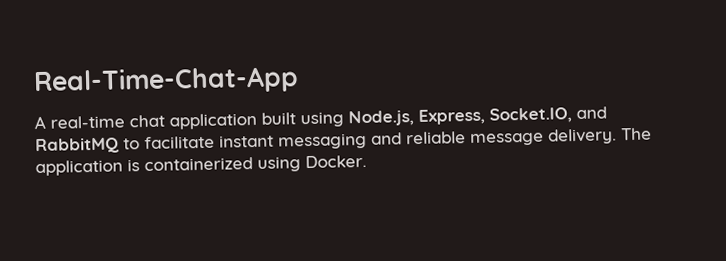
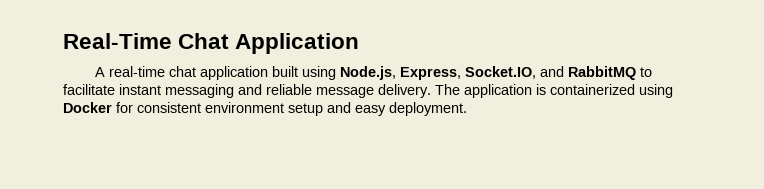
- Real-Time-Chat-App
+ Real-Time Chat Application
- The application is containerized using Docker.
+ The application is containerized using Docker for consistent environment setup and easy deployment.

